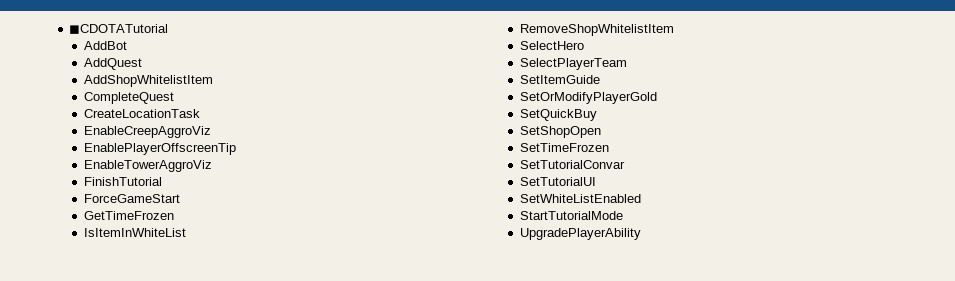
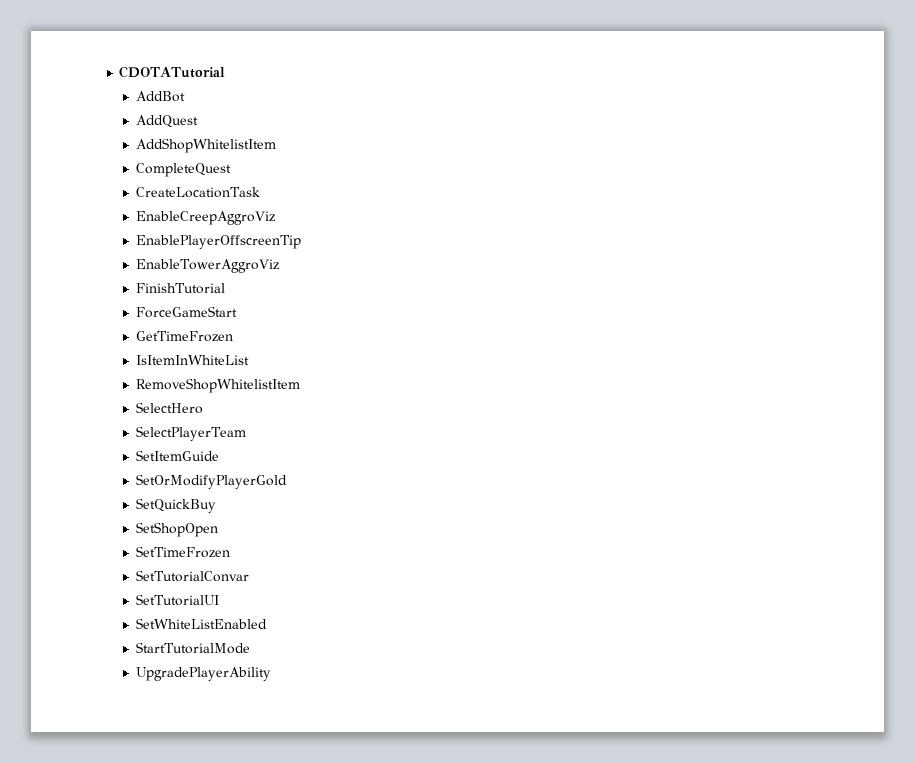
- ◼CDOTATutorial
+ CDOTATutorial

